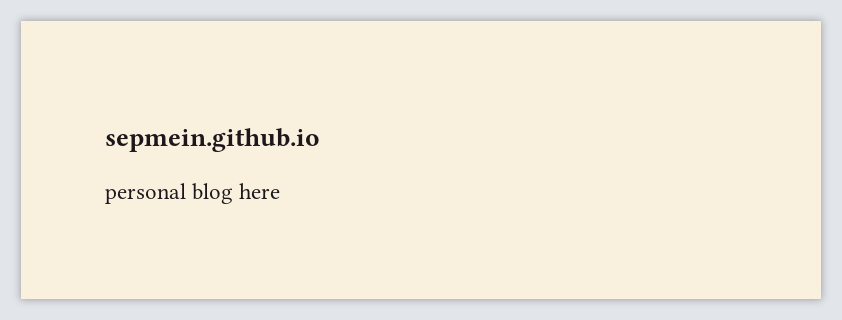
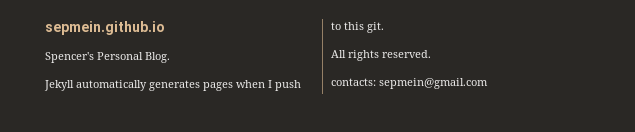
- personal blog here
+ Spencer's Personal Blog.
+ Jekyll automatically generates pages when I push to this git.
+ All rights reserved.
+ contacts: sepmein@gmail.com

